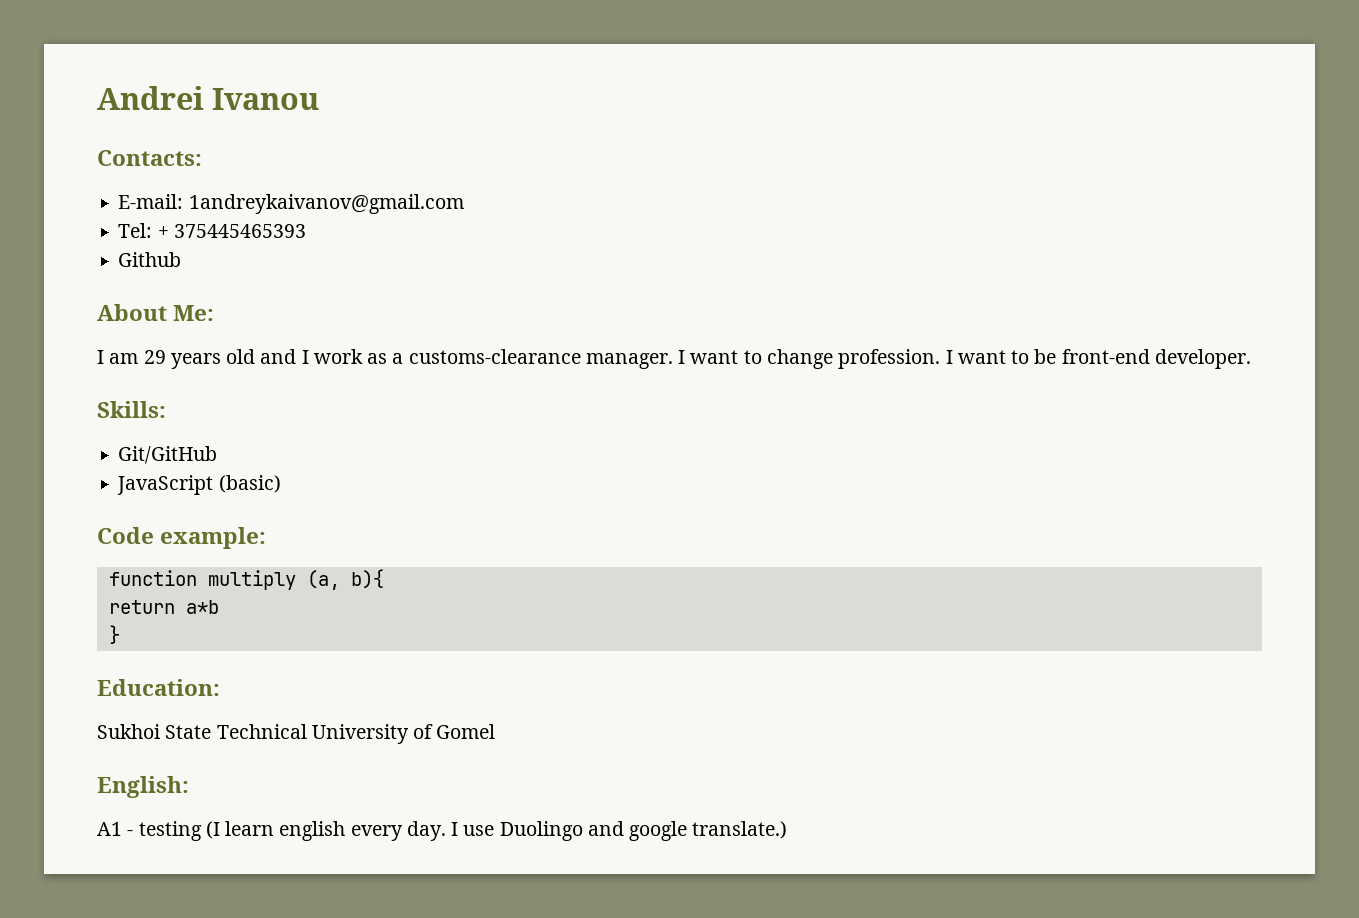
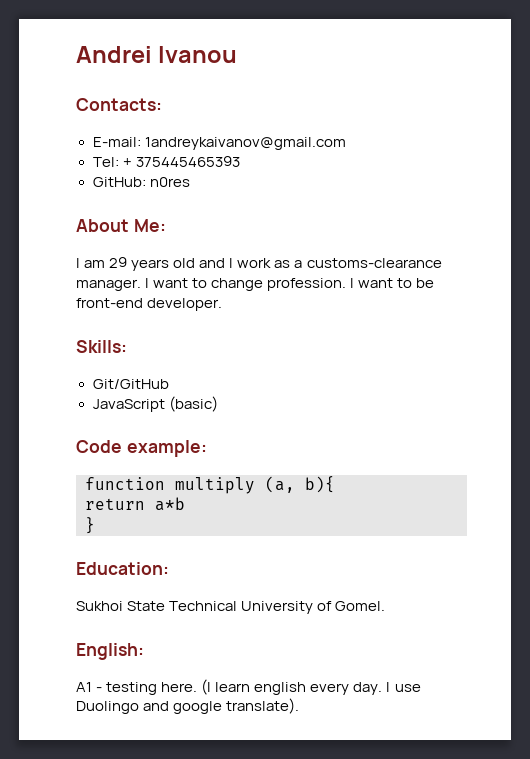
- Github
+ GitHub: n0res
- Sukhoi State Technical University of Gomel
+ Sukhoi State Technical University of Gomel.
- A1 - testing (I learn english every day.
+ A1 - testing here. (I learn english every day.
- I use Duolingo and google translate.)
+ I use Duolingo and google translate).

